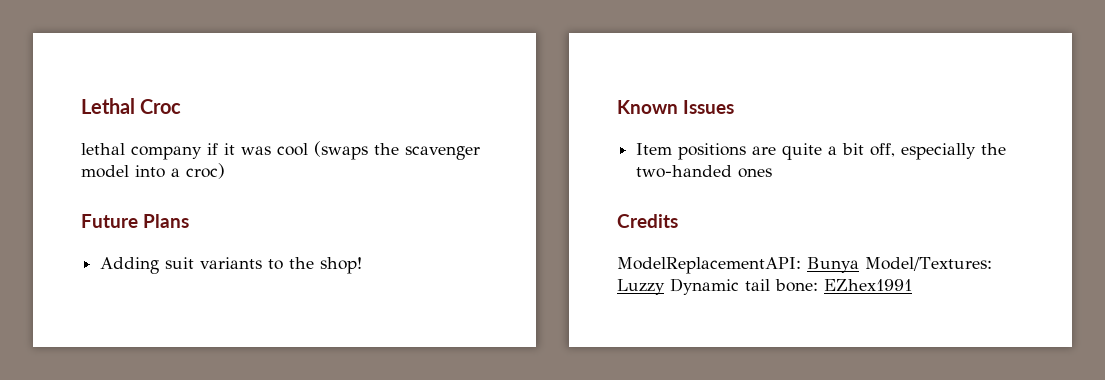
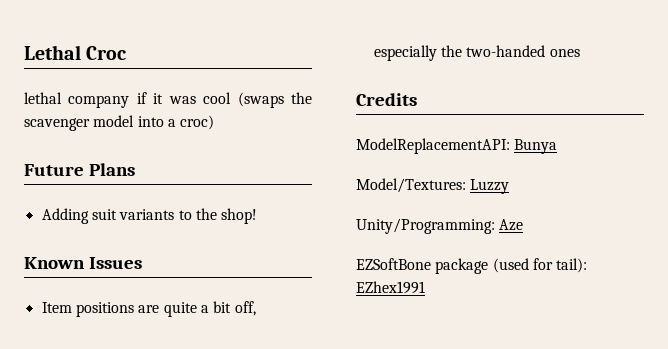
- ModelReplacementAPI: Bunya Model/Textures: Luzzy Dynamic tail bone: EZhex1991
+ ModelReplacementAPI: Bunya
+ Model/Textures: Luzzy
+ Unity/Programming: Aze
+ EZSoftBone package (used for tail): EZhex1991

